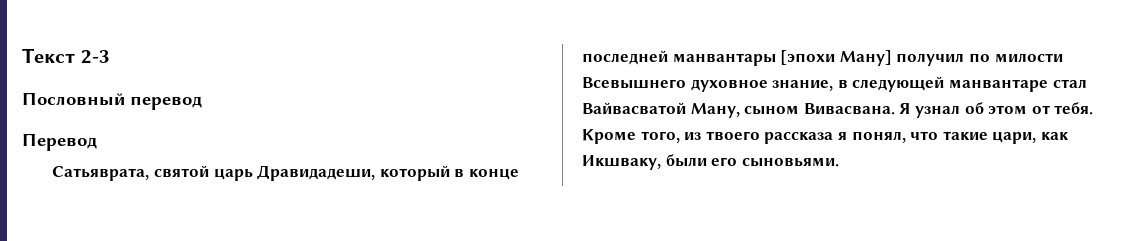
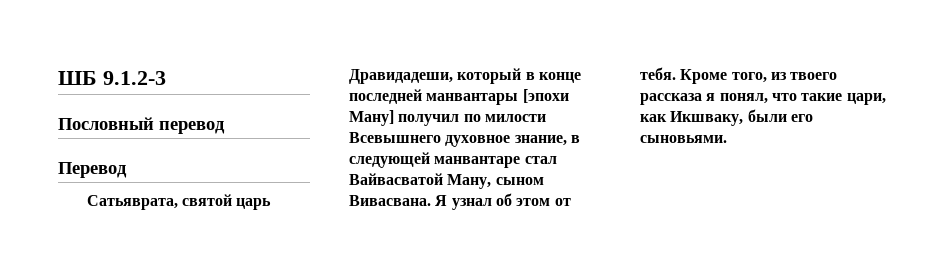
- Текст 2-3
+ ШБ 9.1.2-3

